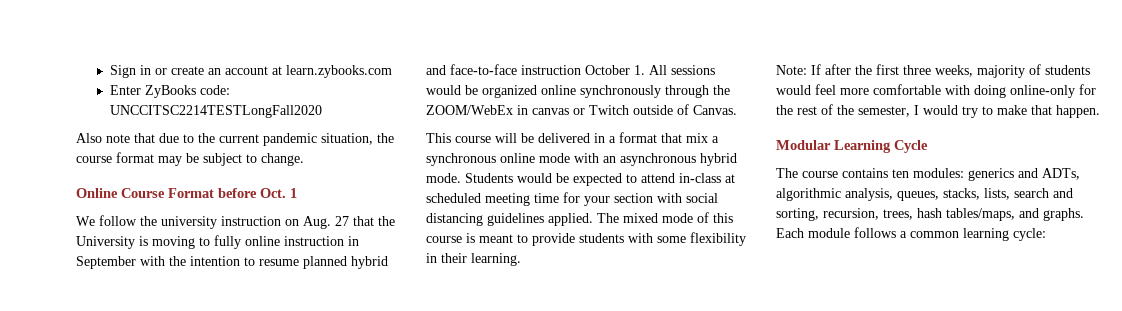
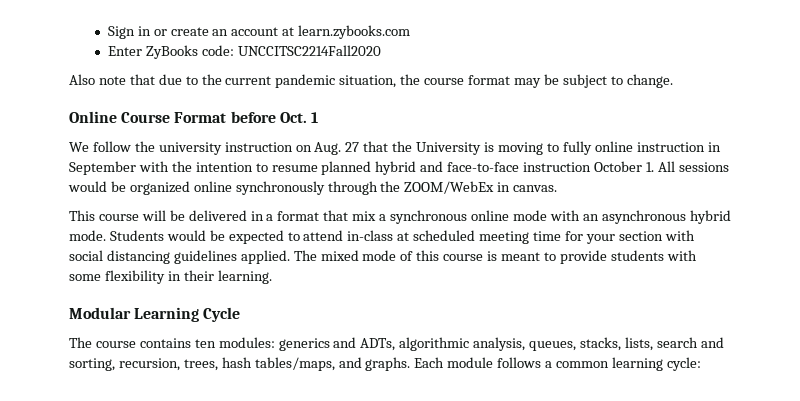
- Enter ZyBooks code: UNCCITSC2214TESTLongFall2020
+ Enter ZyBooks code: UNCCITSC2214Fall2020
- We follow the university instruction on Aug. 27 that the University is moving to fully online instruction in September with the intention to resume planned hybrid and face-to-face instruction October 1. All sessions would be organized online synchronously through the ZOOM/WebEx in canvas or Twitch outside of Canvas.
+ We follow the university instruction on Aug. 27 that the University is moving to fully online instruction in September with the intention to resume planned hybrid and face-to-face instruction October 1. All sessions would be organized online synchronously through the ZOOM/WebEx in canvas.
- Note: If after the first three weeks, majority of students would feel more comfortable with doing online-only for the rest of the semester, I would try to make that happen.

